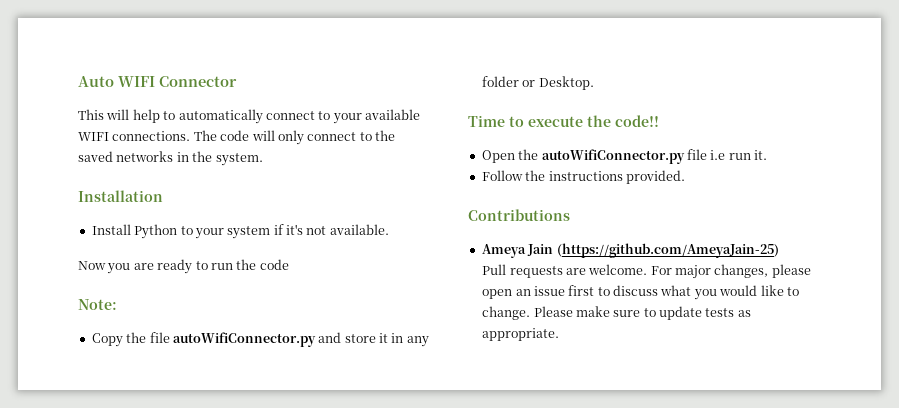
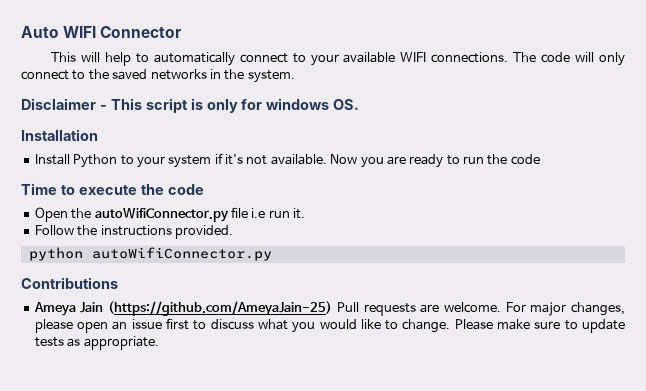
+ Disclaimer - This script is only for windows OS.
- Install Python to your system if it's not available.
- Now you are ready to run the code
+ Install Python to your system if it's not available. Now you are ready to run the code
- Note:
- Copy the file autoWifiConnector.py and store it in any folder or Desktop.
- Time to execute the code!!
+ Time to execute the code
+ python autoWifiConnector.py
- Ameya Jain (https://github.com/AmeyaJain-25)
- Pull requests are welcome.
+ Ameya Jain (https://github.com/AmeyaJain-25) Pull requests are welcome.

